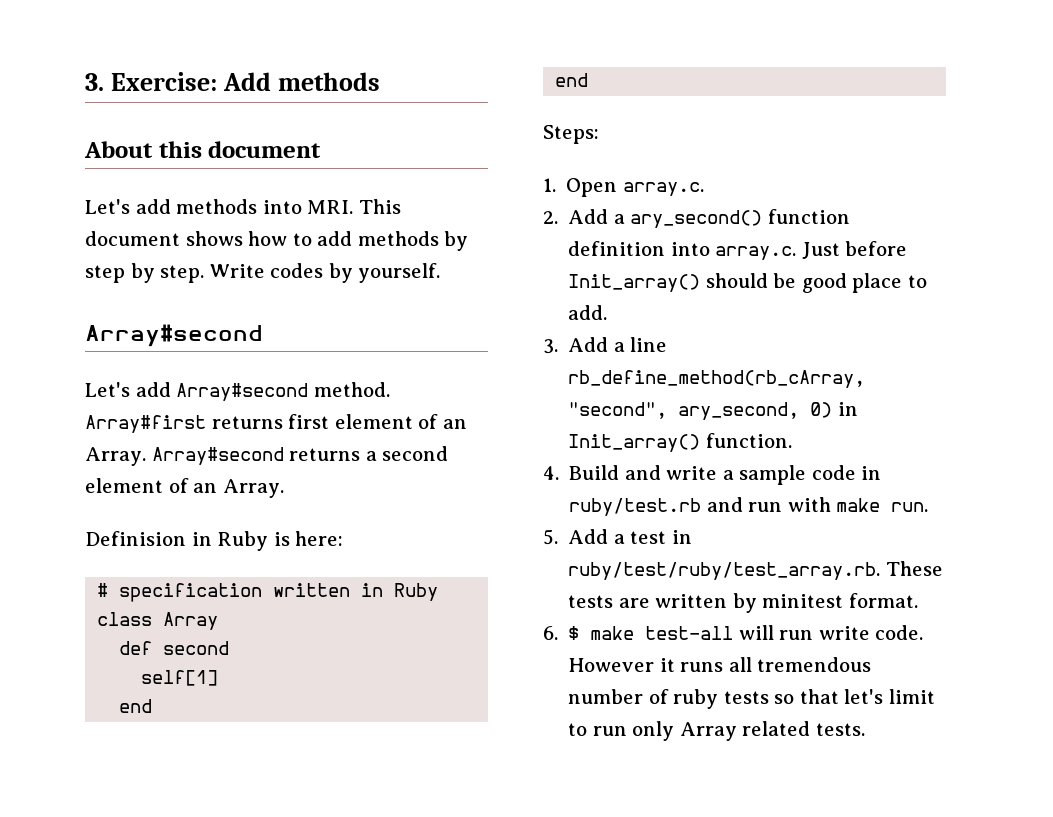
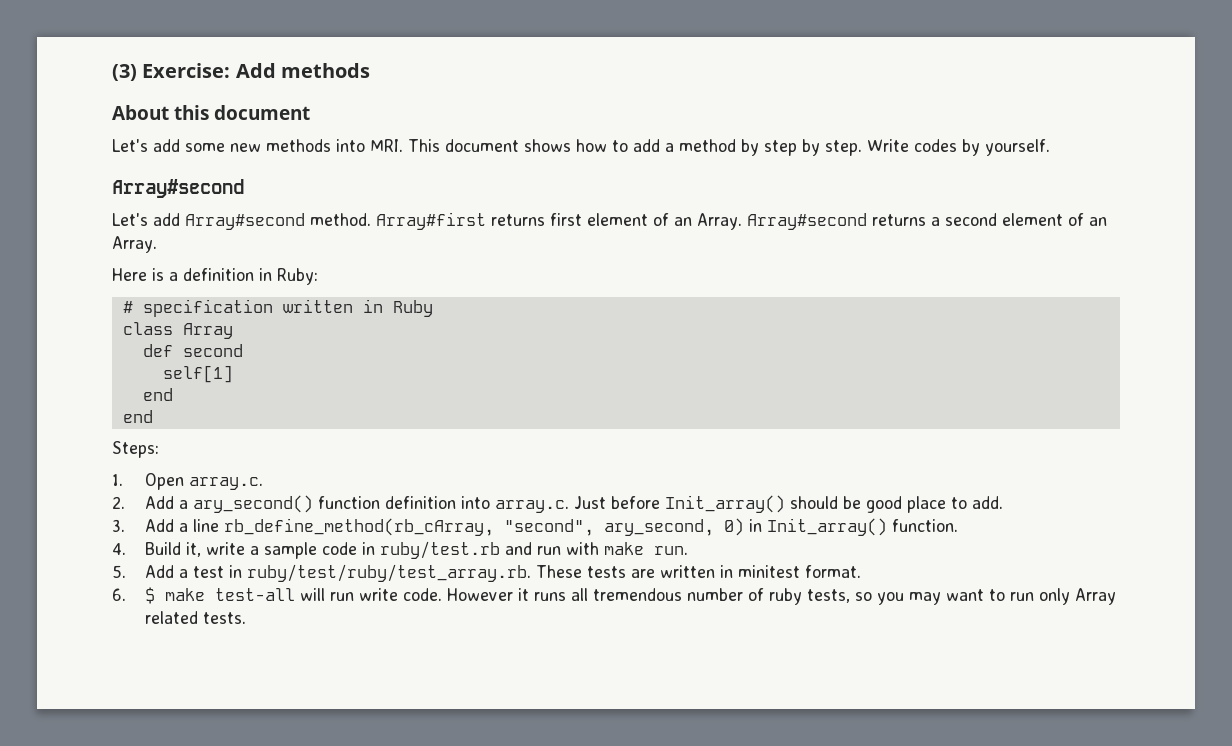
- 3. Exercise: Add methods
+ (3) Exercise: Add methods
- Let's add methods into MRI. This document shows how to add methods by step by step.
+ Let's add some new methods into MRI. This document shows how to add a method by step by step.
- Definision in Ruby is here:
+ Here is a definition in Ruby:
- 4. Build and write a sample code in ruby/test.rb and run with make run.
+ 4. Build it, write a sample code in ruby/test.rb and run with make run.
- 5. Add a test in ruby/test/ruby/test_array.rb. These tests are written by minitest format.
+ 5. Add a test in ruby/test/ruby/test_array.rb. These tests are written in minitest format.
- However it runs all tremendous number of ruby tests so that let's limit to run only Array related tests.
+ However it runs all tremendous number of ruby tests, so you may want to run only Array related tests.

